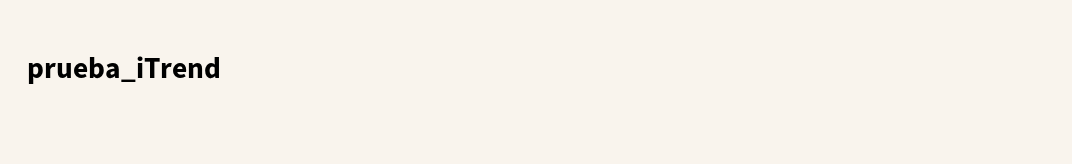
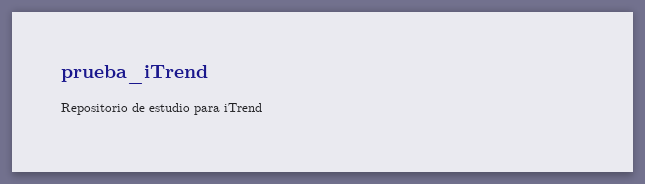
+ Repositorio de estudio para iTrend

